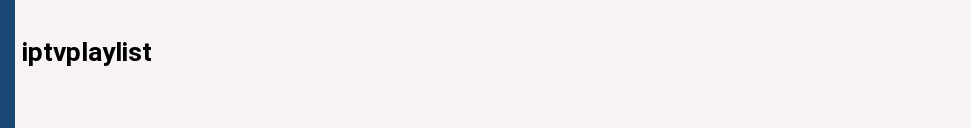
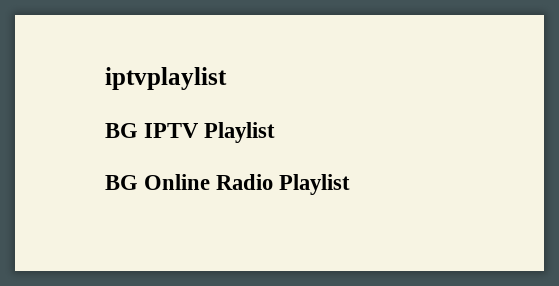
+ BG IPTV Playlist
+ BG Online Radio Playlist

